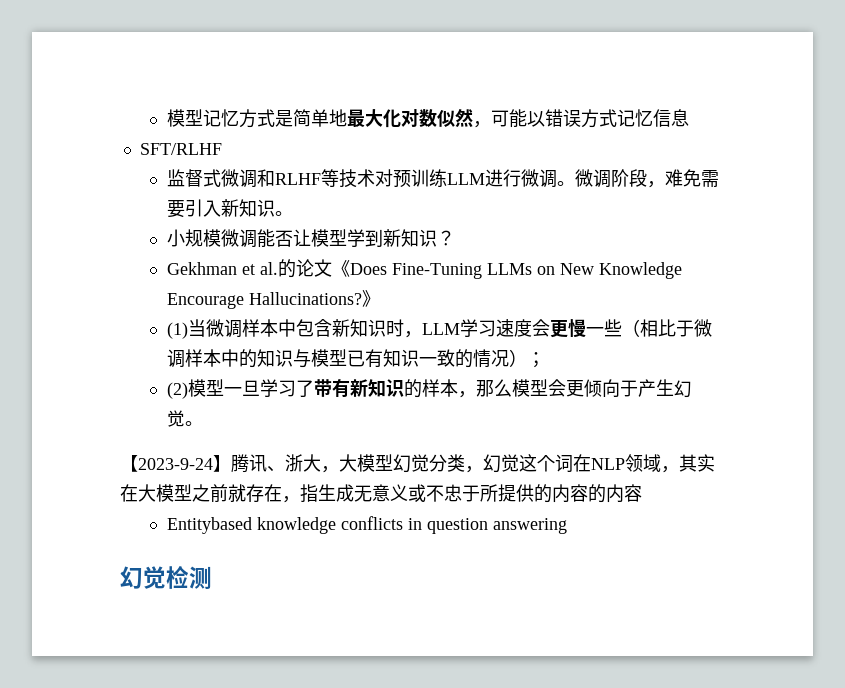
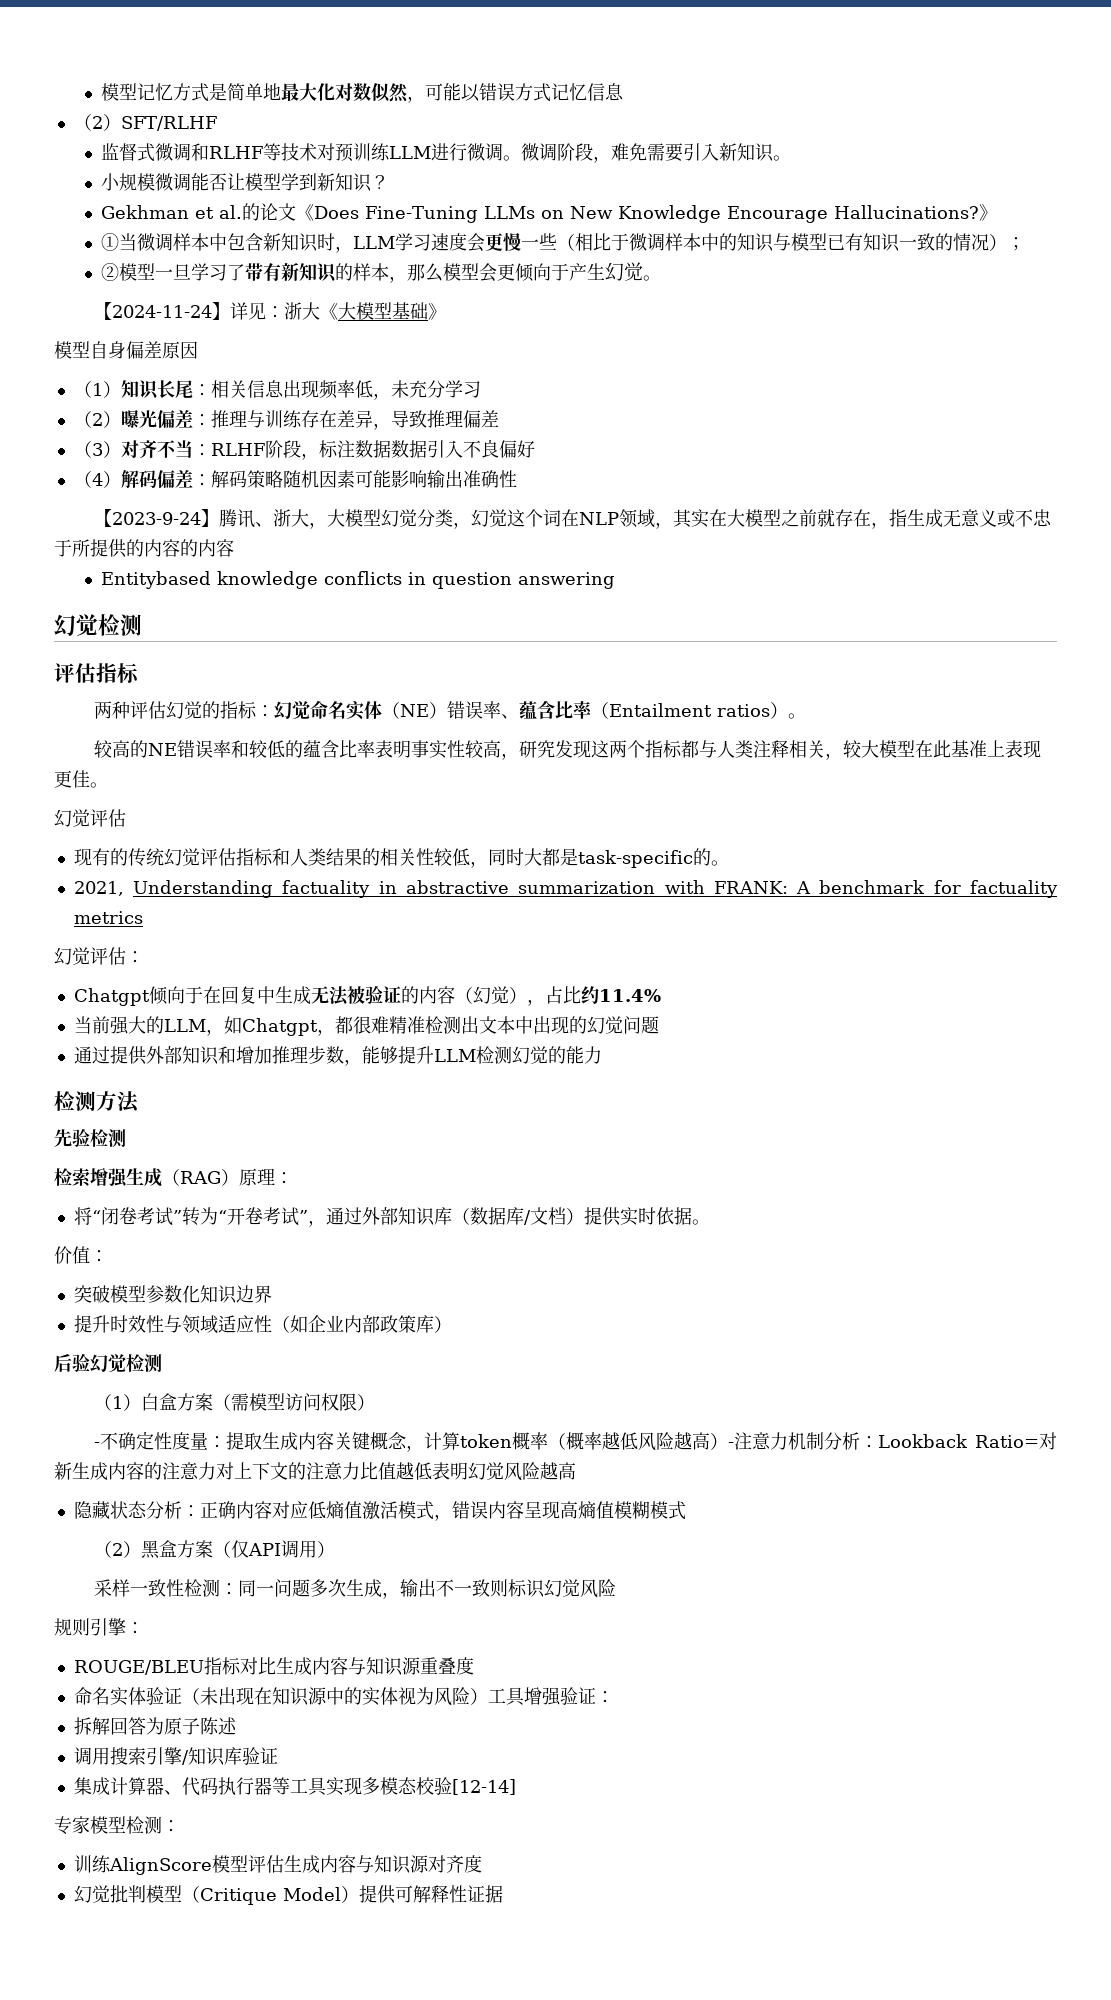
- SFT/RLHF
+ （2）SFT/RLHF
- (1)当微调样本中包含新知识时，LLM学习速度会更慢一些（相比于微调样本中的知识与模型已有知识一致的情况）；
+ ①当微调样本中包含新知识时，LLM学习速度会更慢一些（相比于微调样本中的知识与模型已有知识一致的情况）；
- (2)模型一旦学习了带有新知识的样本，那么模型会更倾向于产生幻觉。
+ ②模型一旦学习了带有新知识的样本，那么模型会更倾向于产生幻觉。
+ 【2024-11-24】详见：浙大《大模型基础》
+ 模型自身偏差原因
+ （1）知识长尾：相关信息出现频率低，未充分学习
+ （2）曝光偏差：推理与训练存在差异，导致推理偏差
+ （3）对齐不当：RLHF阶段，标注数据数据引入不良偏好
+ （4）解码偏差：解码策略随机因素可能影响输出准确性
  Entitybased knowledge conflicts in question answering
  幻觉检测
+ 评估指标
+ 两种评估幻觉的指标：幻觉命名实体（NE）错误率、蕴含比率（Entailment ratios）。
+ 较高的NE错误率和较低的蕴含比率表明事实性较高，研究发现这两个指标都与人类注释相关，较大模型在此基准上表现更佳。
+ 幻觉评估
+ 现有的传统幻觉评估指标和人类结果的相关性较低，同时大都是task-specific的。
+ 2021, Understanding factuality in abstractive summarization with FRANK: A benchmark for factuality metrics
+ 幻觉评估：
+ Chatgpt倾向于在回复中生成无法被验证的内容（幻觉），占比约11.4%
+ 当前强大的LLM，如Chatgpt，都很难精准检测出文本中出现的幻觉问题
+ 通过提供外部知识和增加推理步数，能够提升LLM检测幻觉的能力
+ 检测方法
+ 先验检测
+ 检索增强生成（RAG）原理：
+ 将“闭卷考试”转为“开卷考试”，通过外部知识库（数据库/文档）提供实时依据。
+ 价值：
+ 突破模型参数化知识边界
+ 提升时效性与领域适应性（如企业内部政策库）
+ 后验幻觉检测
+ （1）白盒方案（需模型访问权限）
+ -不确定性度量：提取生成内容关键概念，计算token概率（概率越低风险越高）-注意力机制分析：Lookback Ratio=对新生成内容的注意力对上下文的注意力比值越低表明幻觉风险越高
+ 隐藏状态分析：正确内容对应低熵值激活模式，错误内容呈现高熵值模糊模式
+ （2）黑盒方案（仅API调用）
+ 采样一致性检测：同一问题多次生成，输出不一致则标识幻觉风险
+ 规则引擎：
+ ROUGE/BLEU指标对比生成内容与知识源重叠度
+ 命名实体验证（未出现在知识源中的实体视为风险）工具增强验证：
+ 拆解回答为原子陈述
+ 调用搜索引擎/知识库验证
+ 集成计算器、代码执行器等工具实现多模态校验[12-14]
+ 专家模型检测：
+ 训练AlignScore模型评估生成内容与知识源对齐度
+ 幻觉批判模型（Critique Model）提供可解释性证据

